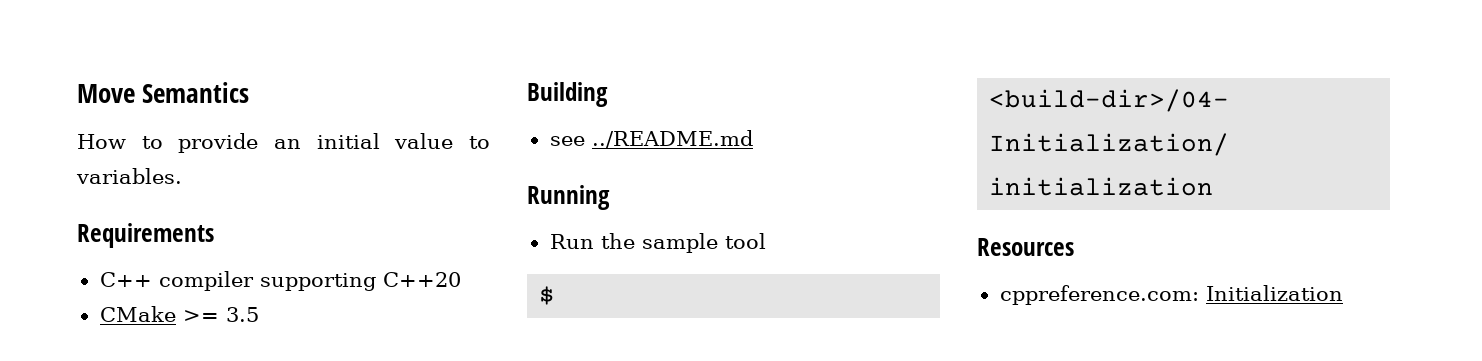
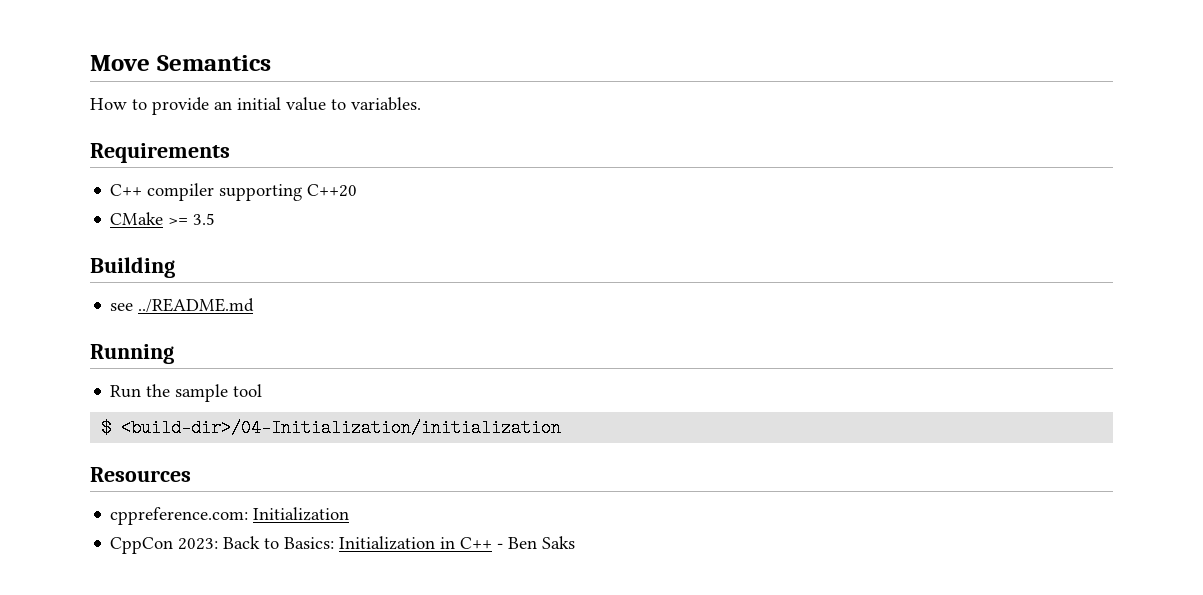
+ CppCon 2023: Back to Basics: Initialization in C++ - Ben Saks

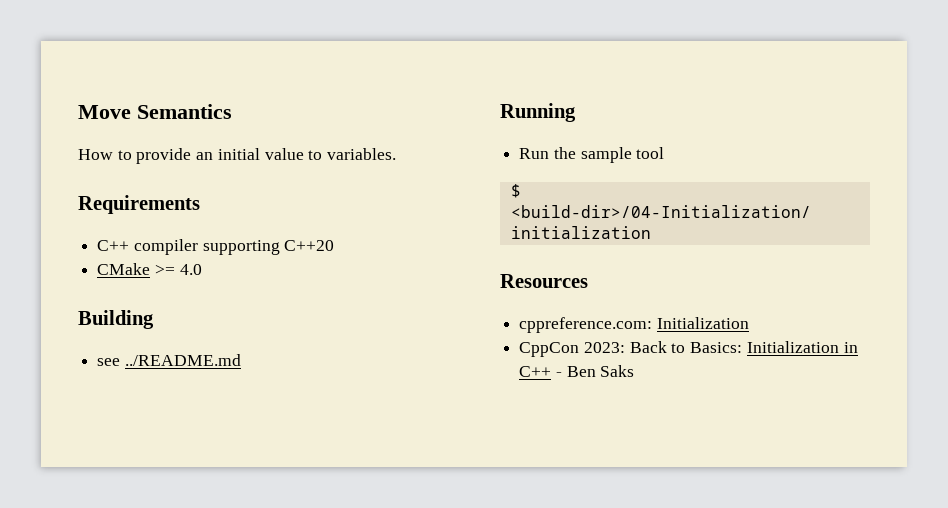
- CMake >= 3.5
+ CMake >= 4.0

